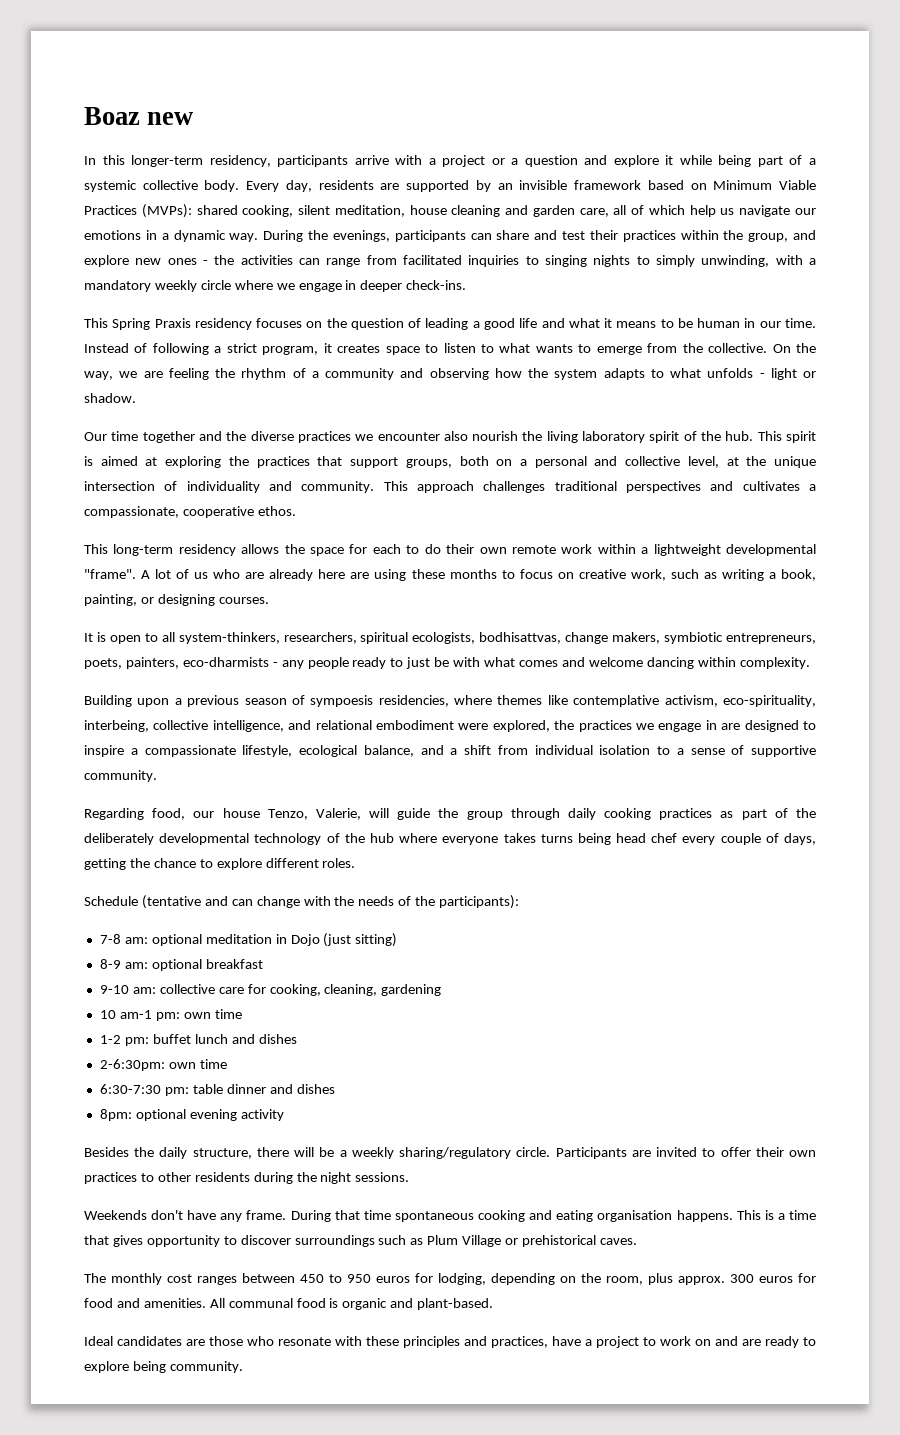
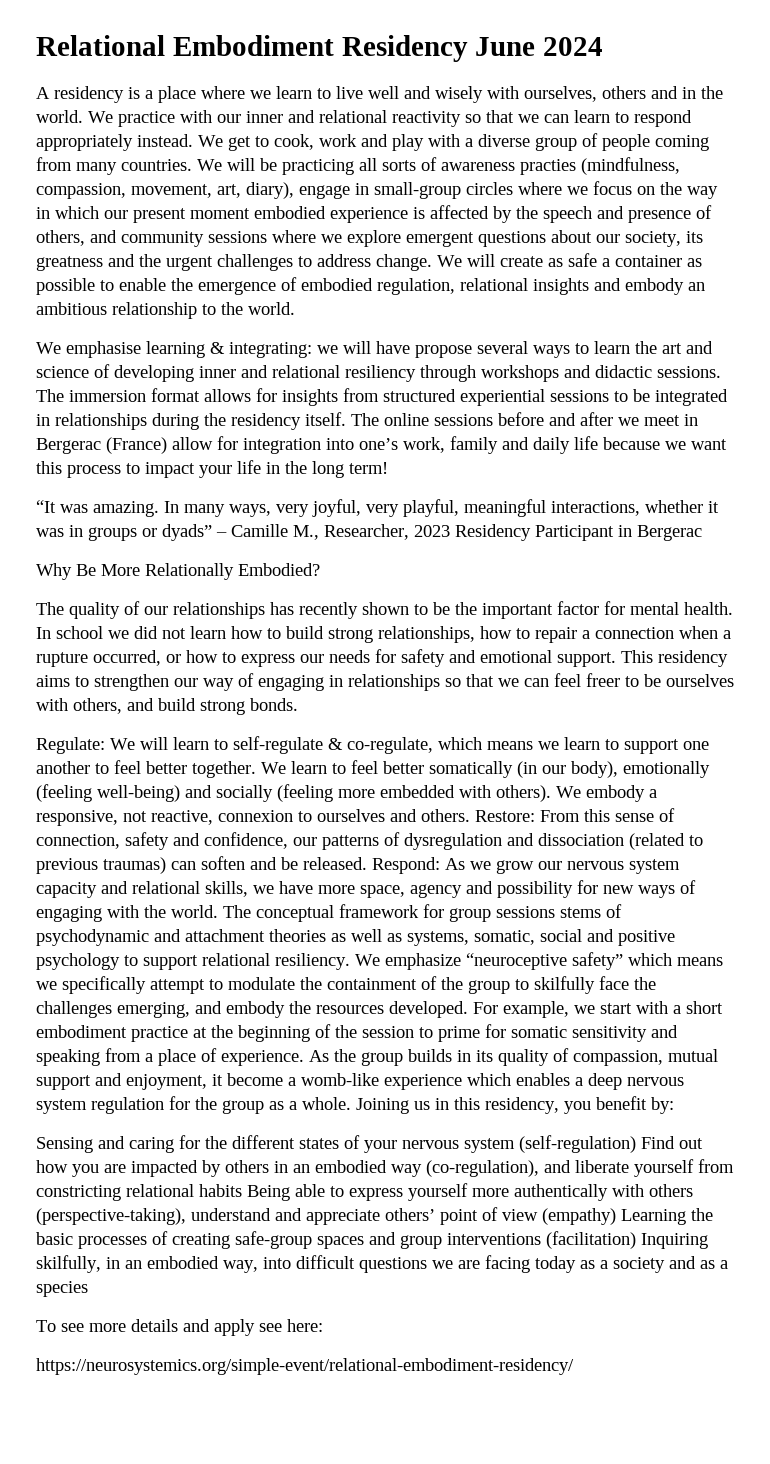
- Boaz new
- In this longer-term residency, participants arrive with a project or a question and explore it while being part of a systemic collective body. Every day, residents are supported by an invisible framework based on Minimum Viable Practices (MVPs): shared cooking, silent meditation, house cleaning and garden care, all of which help us navigate our emotions in a dynamic way. During the evenings, participants can share and test their practices within the group, and explore new ones - the activities can range from facilitated inquiries to singing nights to simply unwinding, with a mandatory weekly circle where we engage in deeper check-ins.
- This Spring Praxis residency focuses on the question of leading a good life and what it means to be human in our time. Instead of following a strict program, it creates space to listen to what wants to emerge from the collective. On the way, we are feeling the rhythm of a community and observing how the system adapts to what unfolds - light or shadow.
- Our time together and the diverse practices we encounter also nourish the living laboratory spirit of the hub. This spirit is aimed at exploring the practices that support groups, both on a personal and collective level, at the unique intersection of individuality and community. This approach challenges traditional perspectives and cultivates a compassionate, cooperative ethos.
- This long-term residency allows the space for each to do their own remote work within a lightweight developmental "frame". A lot of us who are already here are using these months to focus on creative work, such as writing a book, painting, or designing courses.
- It is open to all system-thinkers, researchers, spiritual ecologists, bodhisattvas, change makers, symbiotic entrepreneurs, poets, painters, eco-dharmists - any people ready to just be with what comes and welcome dancing within complexity.
- Building upon a previous season of sympoesis residencies, where themes like contemplative activism, eco-spirituality, interbeing, collective intelligence, and relational embodiment were explored, the practices we engage in are designed to inspire a compassionate lifestyle, ecological balance, and a shift from individual isolation to a sense of supportive community.
- Regarding food, our house Tenzo, Valerie, will guide the group through daily cooking practices as part of the deliberately developmental technology of the hub where everyone takes turns being head chef every couple of days, getting the chance to explore different roles.
- Schedule (tentative and can change with the needs of the participants):
- 7-8 am: optional meditation in Dojo (just sitting)
- 8-9 am: optional breakfast
- 9-10 am: collective care for cooking, cleaning, gardening
- 10 am-1 pm: own time
- 1-2 pm: buffet lunch and dishes
- 2-6:30pm: own time
- 6:30-7:30 pm: table dinner and dishes
- 8pm: optional evening activity
- Besides the daily structure, there will be a weekly sharing/regulatory circle. Participants are invited to offer their own practices to other residents during the night sessions.
- Weekends don't have any frame. During that time spontaneous cooking and eating organisation happens. This is a time that gives opportunity to discover surroundings such as Plum Village or prehistorical caves.
- The monthly cost ranges between 450 to 950 euros for lodging, depending on the room, plus approx. 300 euros for food and amenities. All communal food is organic and plant-based.
- Ideal candidates are those who resonate with these principles and practices, have a project to work on and are ready to explore being community.
+ Relational Embodiment Residency June 2024
+ A residency is a place where we learn to live well and wisely with ourselves, others and in the world. We practice with our inner and relational reactivity so that we can learn to respond appropriately instead. We get to cook, work and play with a diverse group of people coming from many countries. We will be practicing all sorts of awareness practies (mindfulness, compassion, movement, art, diary), engage in small-group circles where we focus on the way in which our present moment embodied experience is affected by the speech and presence of others, and community sessions where we explore emergent questions about our society, its greatness and the urgent challenges to address change. We will create as safe a container as possible to enable the emergence of embodied regulation, relational insights and embody an ambitious relationship to the world.
+ We emphasise learning & integrating: we will have propose several ways to learn the art and science of developing inner and relational resiliency through workshops and didactic sessions. The immersion format allows for insights from structured experiential sessions to be integrated in relationships during the residency itself. The online sessions before and after we meet in Bergerac (France) allow for integration into one’s work, family and daily life because we want this process to impact your life in the long term!
+ “It was amazing. In many ways, very joyful, very playful, meaningful interactions, whether it was in groups or dyads” – Camille M., Researcher, 2023 Residency Participant in Bergerac
+ Why Be More Relationally Embodied?
+ The quality of our relationships has recently shown to be the important factor for mental health. In school we did not learn how to build strong relationships, how to repair a connection when a rupture occurred, or how to express our needs for safety and emotional support. This residency aims to strengthen our way of engaging in relationships so that we can feel freer to be ourselves with others, and build strong bonds.
+ Regulate: We will learn to self-regulate & co-regulate, which means we learn to support one another to feel better together. We learn to feel better somatically (in our body), emotionally (feeling well-being) and socially (feeling more embedded with others). We embody a responsive, not reactive, connexion to ourselves and others. Restore: From this sense of connection, safety and confidence, our patterns of dysregulation and dissociation (related to previous traumas) can soften and be released. Respond: As we grow our nervous system capacity and relational skills, we have more space, agency and possibility for new ways of engaging with the world. The conceptual framework for group sessions stems of psychodynamic and attachment theories as well as systems, somatic, social and positive psychology to support relational resiliency. We emphasize “neuroceptive safety” which means we specifically attempt to modulate the containment of the group to skilfully face the challenges emerging, and embody the resources developed. For example, we start with a short embodiment practice at the beginning of the session to prime for somatic sensitivity and speaking from a place of experience. As the group builds in its quality of compassion, mutual support and enjoyment, it become a womb-like experience which enables a deep nervous system regulation for the group as a whole. Joining us in this residency, you benefit by:
+ Sensing and caring for the different states of your nervous system (self-regulation) Find out how you are impacted by others in an embodied way (co-regulation), and liberate yourself from constricting relational habits Being able to express yourself more authentically with others (perspective-taking), understand and appreciate others’ point of view (empathy) Learning the basic processes of creating safe-group spaces and group interventions (facilitation) Inquiring skilfully, in an embodied way, into difficult questions we are facing today as a society and as a species
+ To see more details and apply see here:
+ https://neurosystemics.org/simple-event/relational-embodiment-residency/

